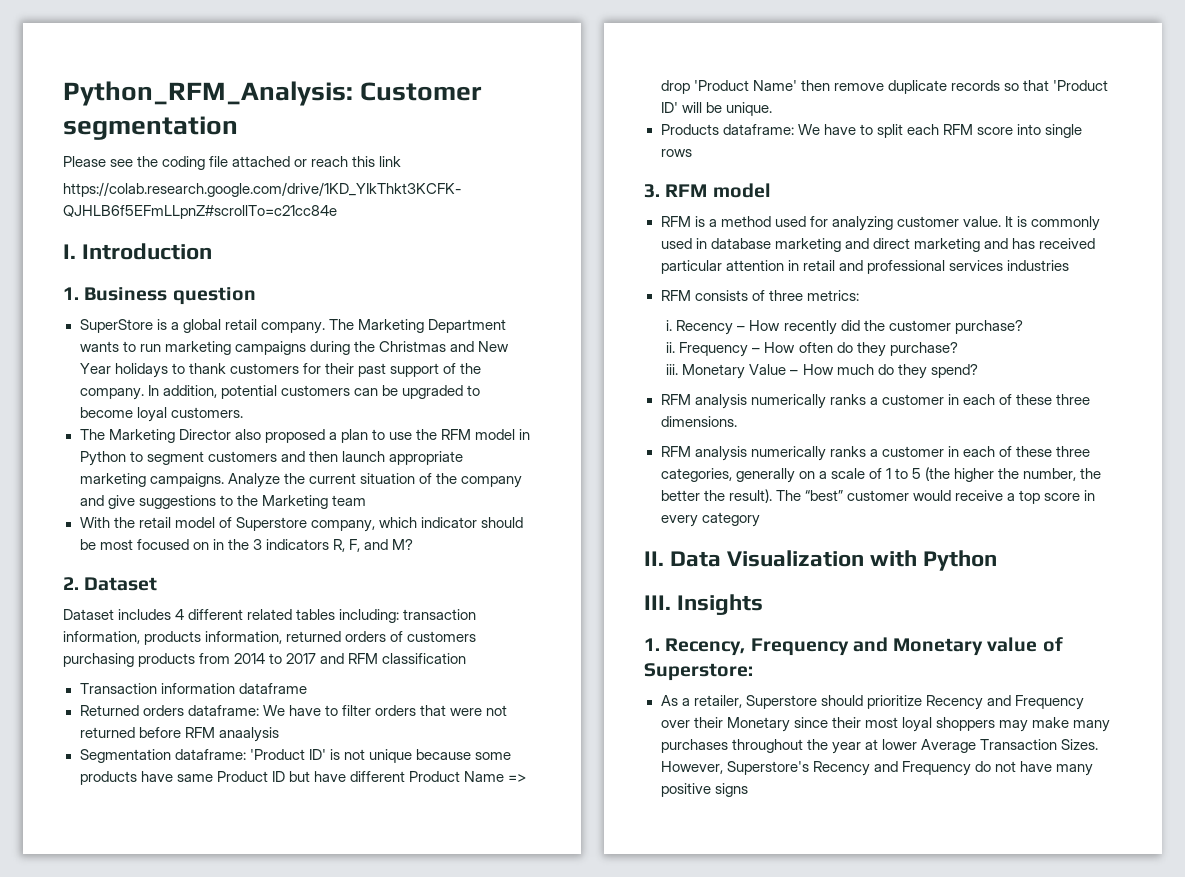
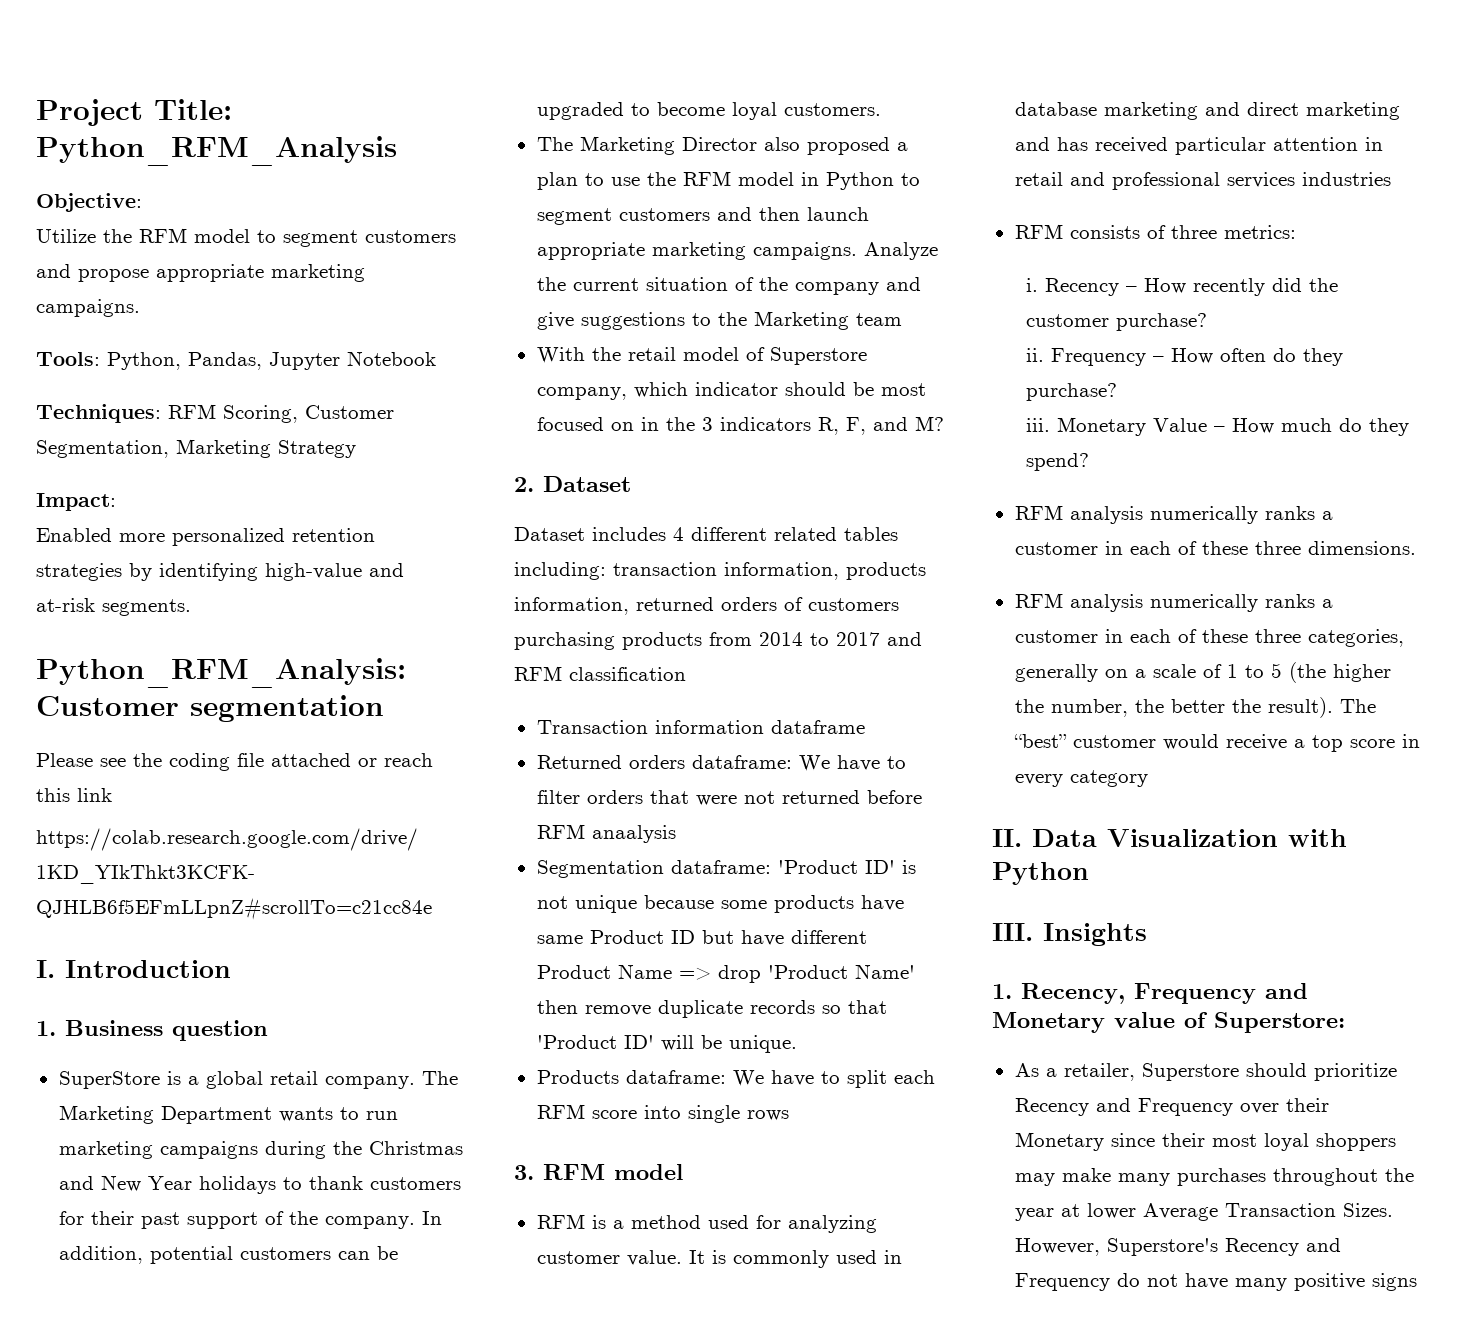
+ Project Title: Python_RFM_Analysis
+ Objective:
+ Utilize the RFM model to segment customers and propose appropriate marketing campaigns.
+ Tools: Python, Pandas, Jupyter Notebook
+ Techniques: RFM Scoring, Customer Segmentation, Marketing Strategy
+ Impact:
+ Enabled more personalized retention strategies by identifying high-value and at-risk segments.

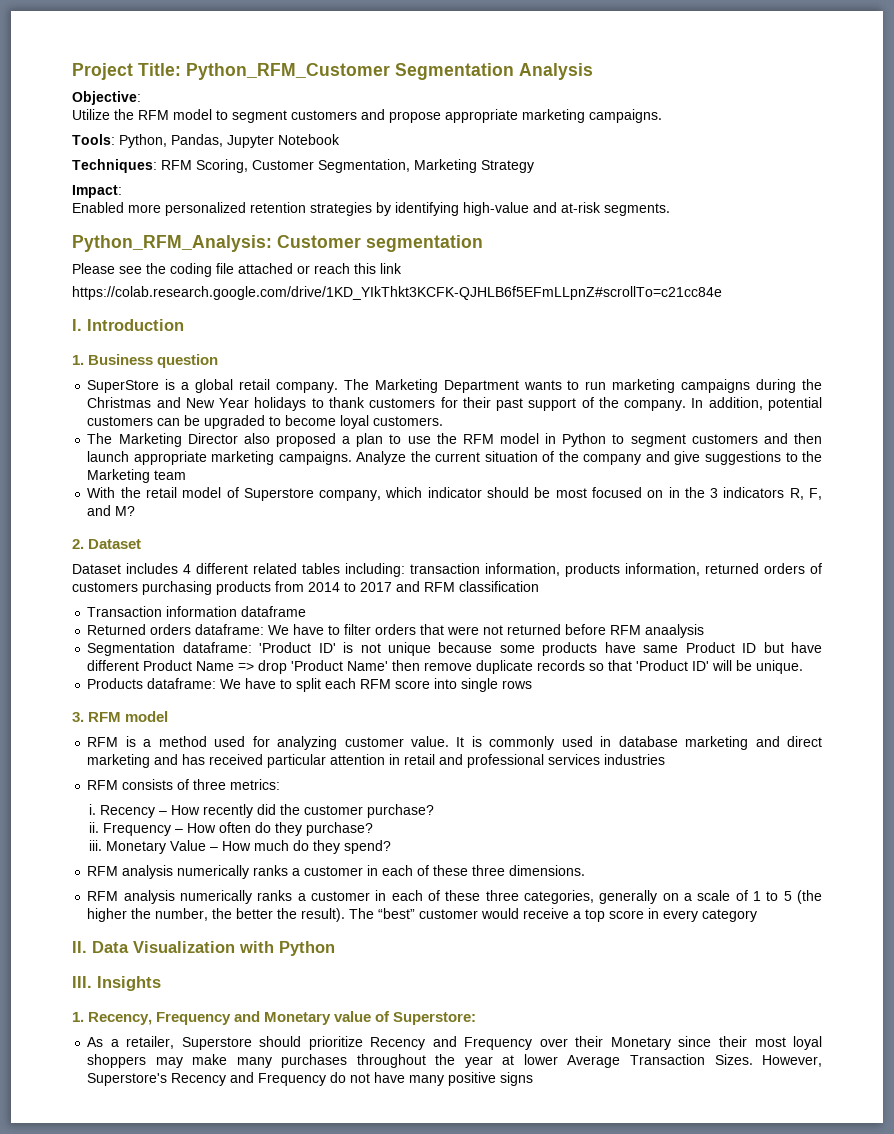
- Project Title: Python_RFM_Analysis
+ Project Title: Python_RFM_Customer Segmentation Analysis

